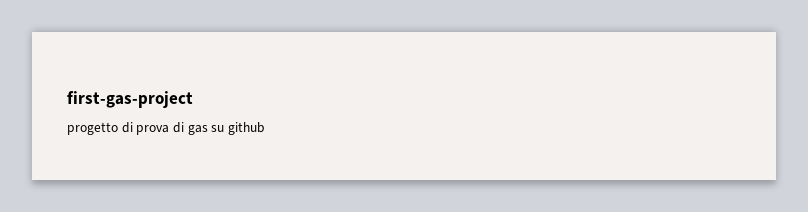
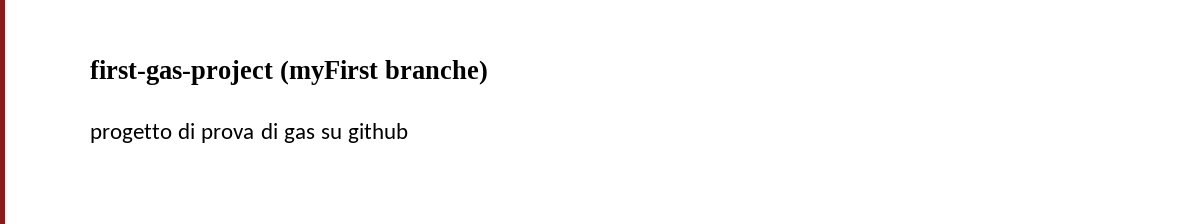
- first-gas-project
+ first-gas-project (myFirst branche)

